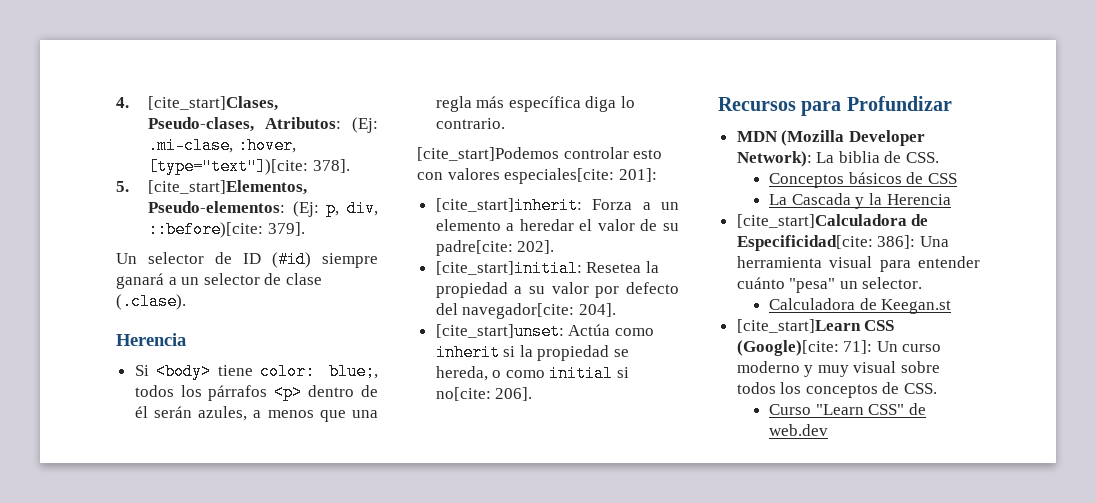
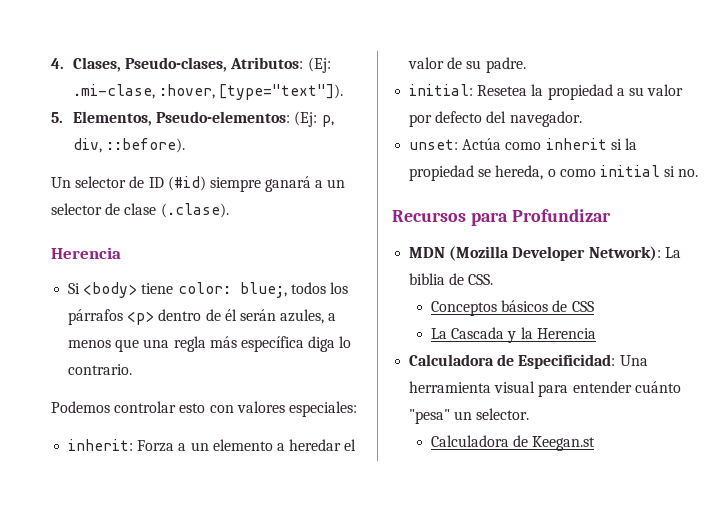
- 4. [cite_start]Clases, Pseudo-clases, Atributos: (Ej: .mi-clase, :hover, [type="text"])[cite: 378].
+ 4. Clases, Pseudo-clases, Atributos: (Ej: .mi-clase, :hover, [type="text"]).
- 5. [cite_start]Elementos, Pseudo-elementos: (Ej: p, div, ::before)[cite: 379].
+ 5. Elementos, Pseudo-elementos: (Ej: p, div, ::before).
- [cite_start]Podemos controlar esto con valores especiales[cite: 201]:
- [cite_start]inherit: Forza a un elemento a heredar el valor de su padre[cite: 202].
- [cite_start]initial: Resetea la propiedad a su valor por defecto del navegador[cite: 204].
- [cite_start]unset: Actúa como inherit si la propiedad se hereda, o como initial si no[cite: 206].
+ Podemos controlar esto con valores especiales:
+ inherit: Forza a un elemento a heredar el valor de su padre.
+ initial: Resetea la propiedad a su valor por defecto del navegador.
+ unset: Actúa como inherit si la propiedad se hereda, o como initial si no.
- [cite_start]Calculadora de Especificidad[cite: 386]: Una herramienta visual para entender cuánto "pesa" un selector.
+ Calculadora de Especificidad: Una herramienta visual para entender cuánto "pesa" un selector.
- [cite_start]Learn CSS (Google)[cite: 71]: Un curso moderno y muy visual sobre todos los conceptos de CSS.
- Curso "Learn CSS" de web.dev

